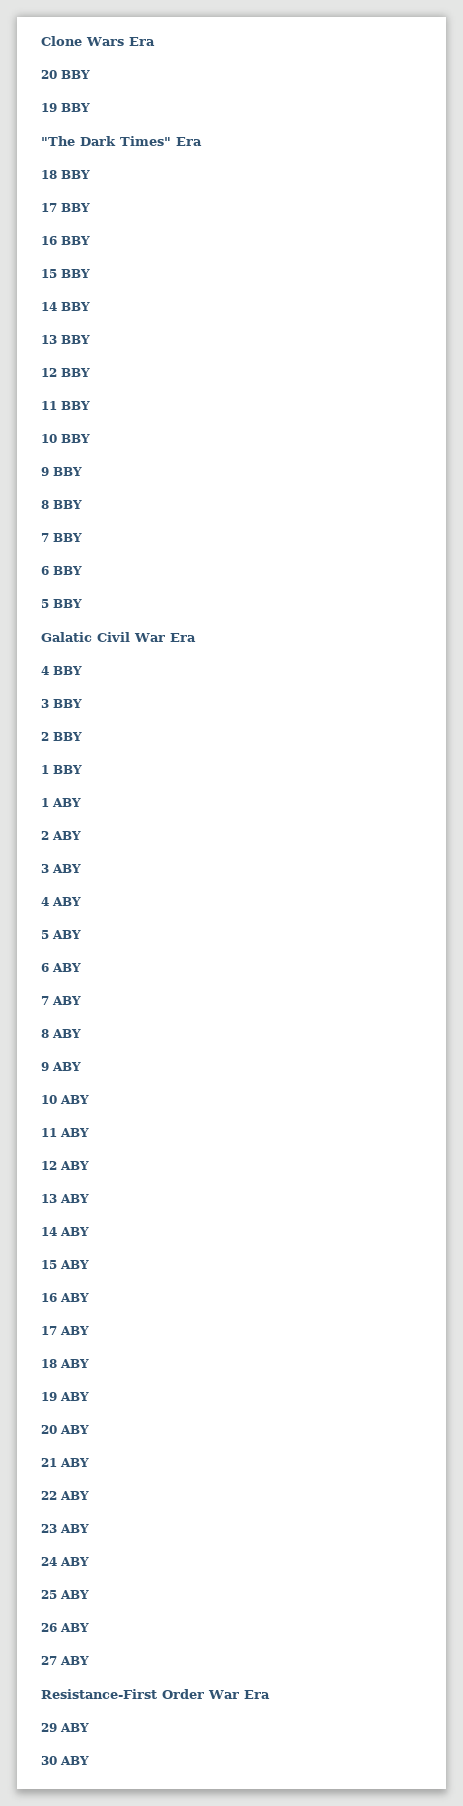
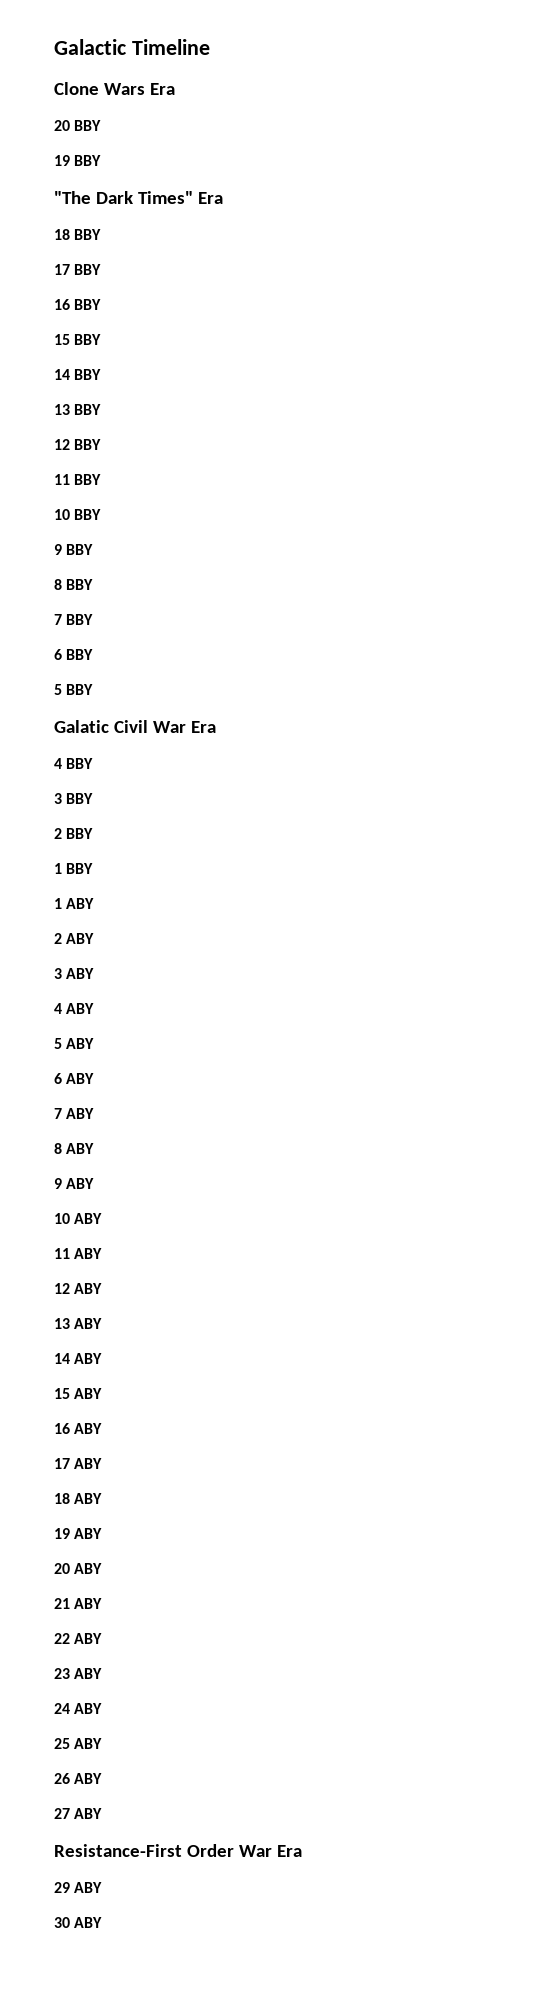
+ Galactic Timeline

